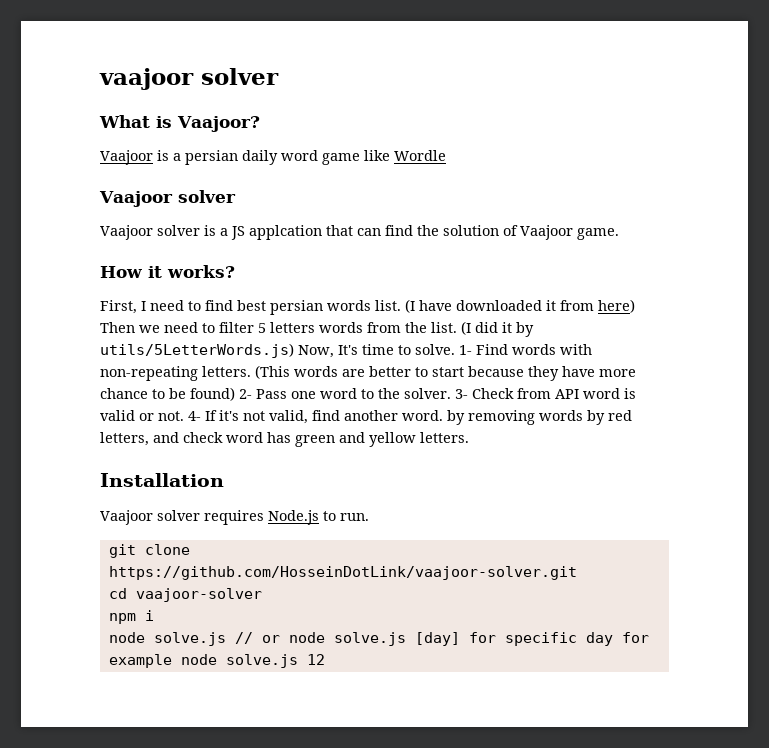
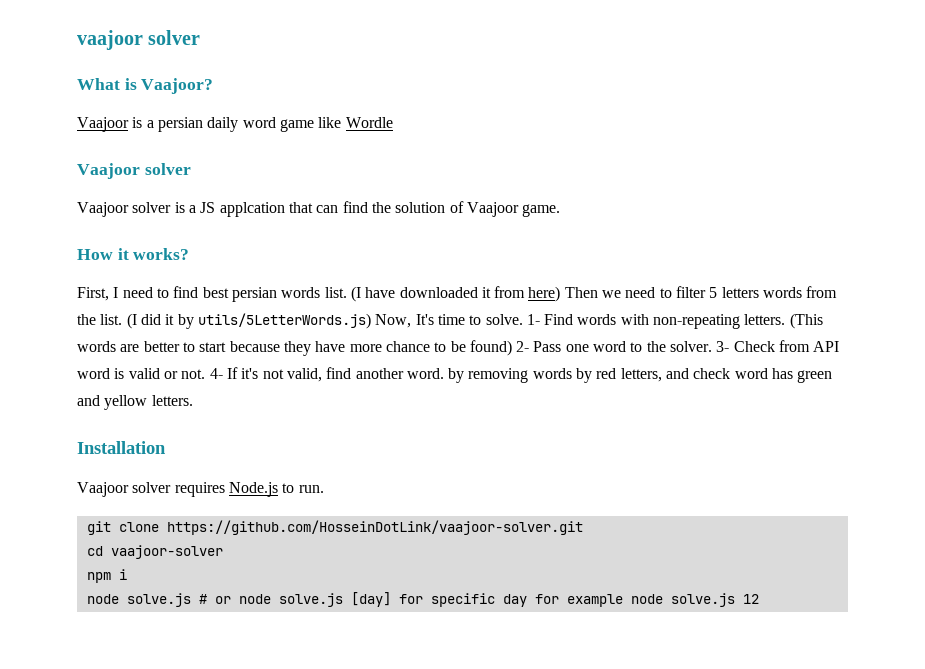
- node solve.js // or node solve.js [day] for specific day for example node solve.js 12
+ node solve.js # or node solve.js [day] for specific day for example node solve.js 12

